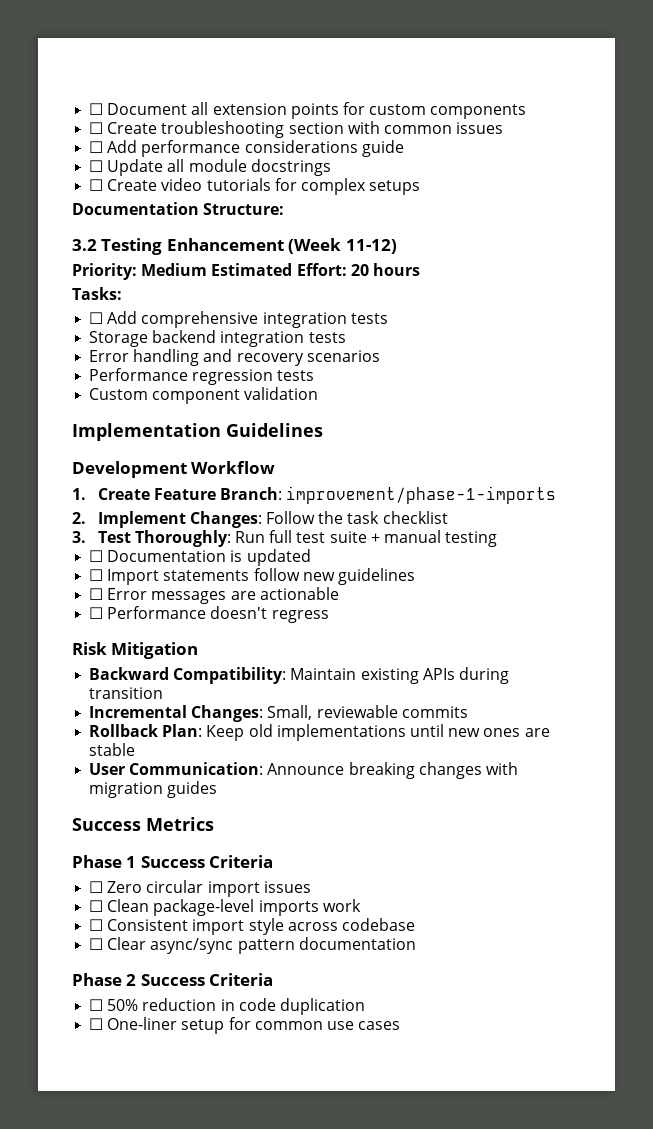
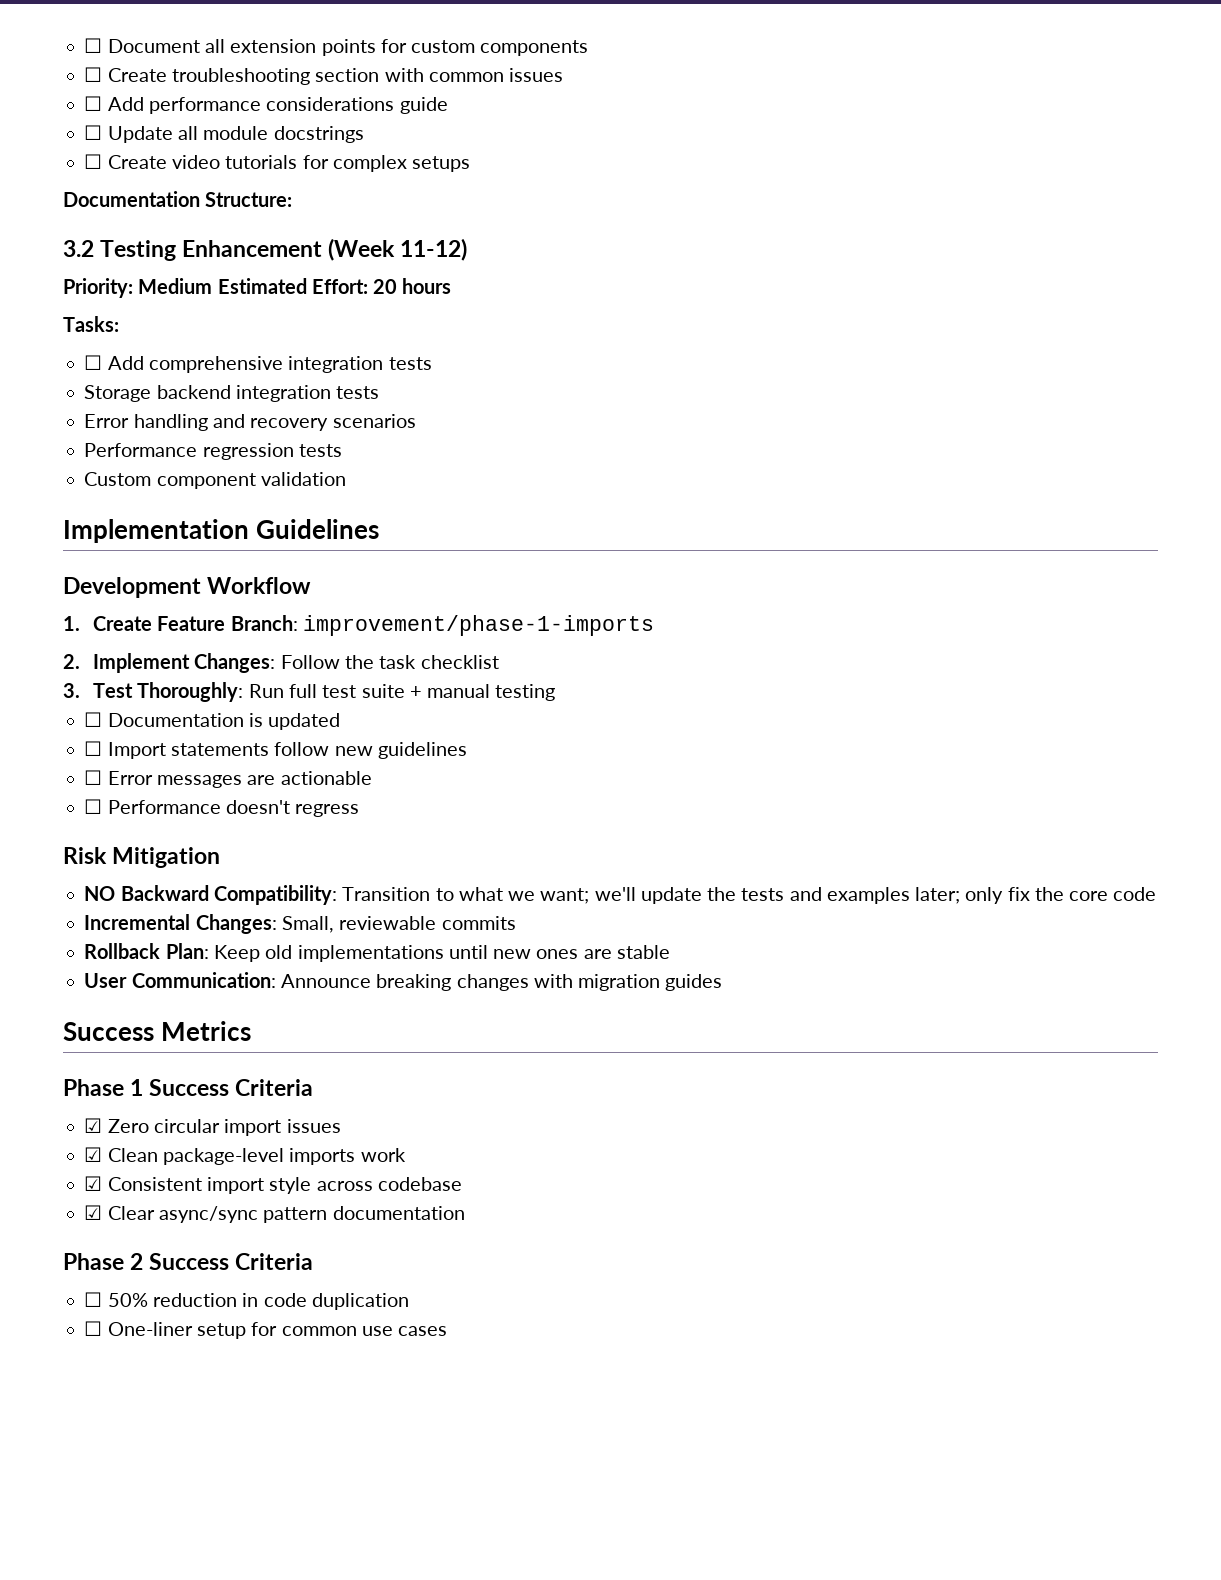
- Backward Compatibility: Maintain existing APIs during transition
+ NO Backward Compatibility: Transition to what we want; we'll update the tests and examples later; only fix the core code
- ☐ Zero circular import issues
+ ☑ Zero circular import issues
- ☐ Clean package-level imports work
+ ☑ Clean package-level imports work
- ☐ Consistent import style across codebase
+ ☑ Consistent import style across codebase
- ☐ Clear async/sync pattern documentation
+ ☑ Clear async/sync pattern documentation

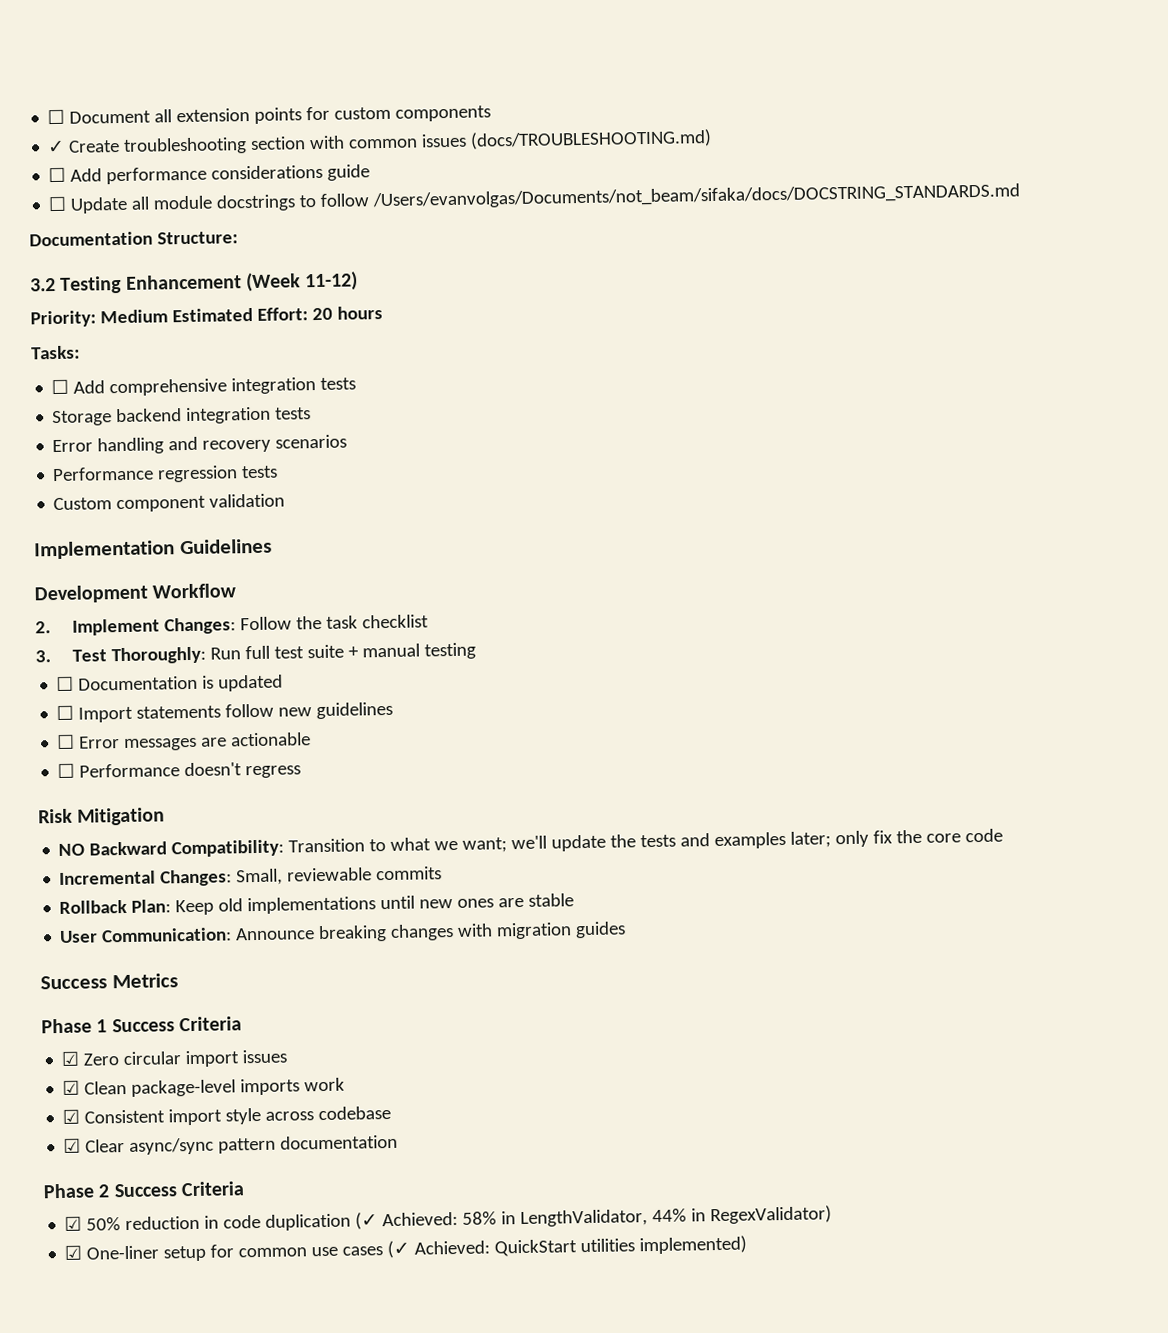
- ☐ Create troubleshooting section with common issues
+ ✓ Create troubleshooting section with common issues (docs/TROUBLESHOOTING.md)
- ☐ Update all module docstrings
- ☐ Create video tutorials for complex setups
+ ☐ Update all module docstrings to follow /Users/evanvolgas/Documents/not_beam/sifaka/docs/DOCSTRING_STANDARDS.md
- 1. Create Feature Branch: improvement/phase-1-imports
- ☐ 50% reduction in code duplication
- ☐ One-liner setup for common use cases
+ ☑ 50% reduction in code duplication (✓ Achieved: 58% in LengthValidator, 44% in RegexValidator)
+ ☑ One-liner setup for common use cases (✓ Achieved: QuickStart utilities implemented)

